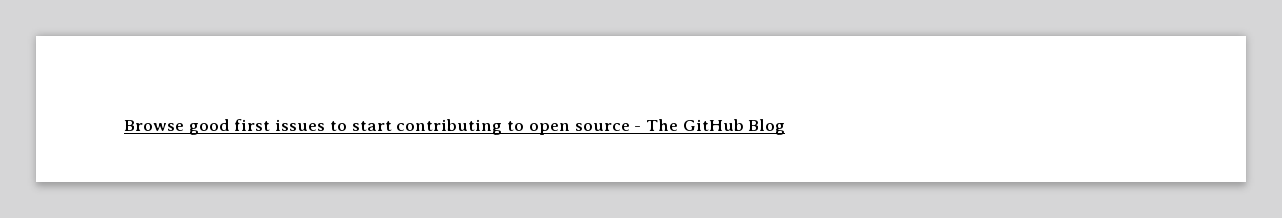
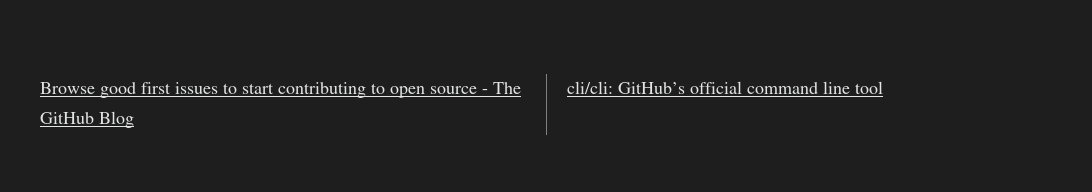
+ cli/cli: GitHub’s official command line tool

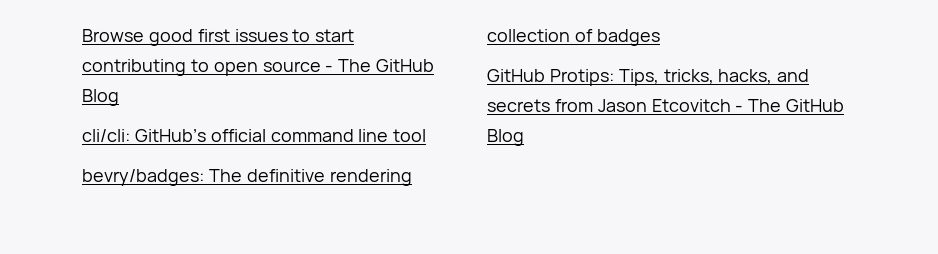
+ bevry/badges: The definitive rendering collection of badges
+ GitHub Protips: Tips, tricks, hacks, and secrets from Jason Etcovitch - The GitHub Blog

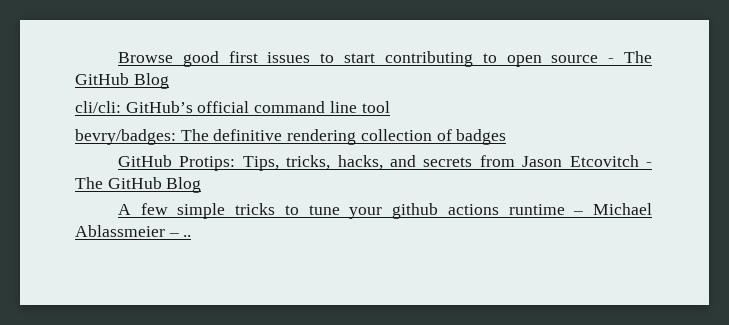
+ A few simple tricks to tune your github actions runtime – Michael Ablassmeier – ..

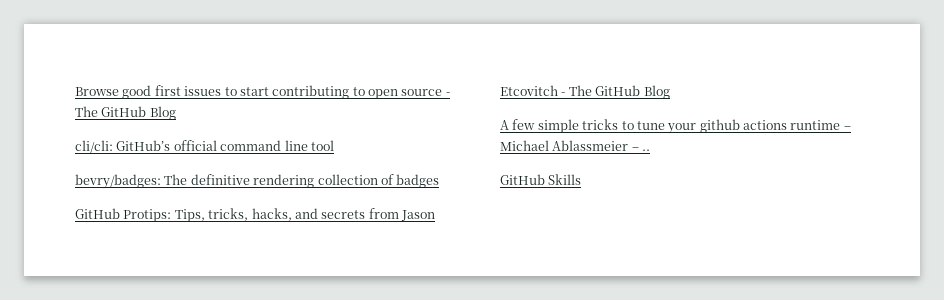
+ GitHub Skills

